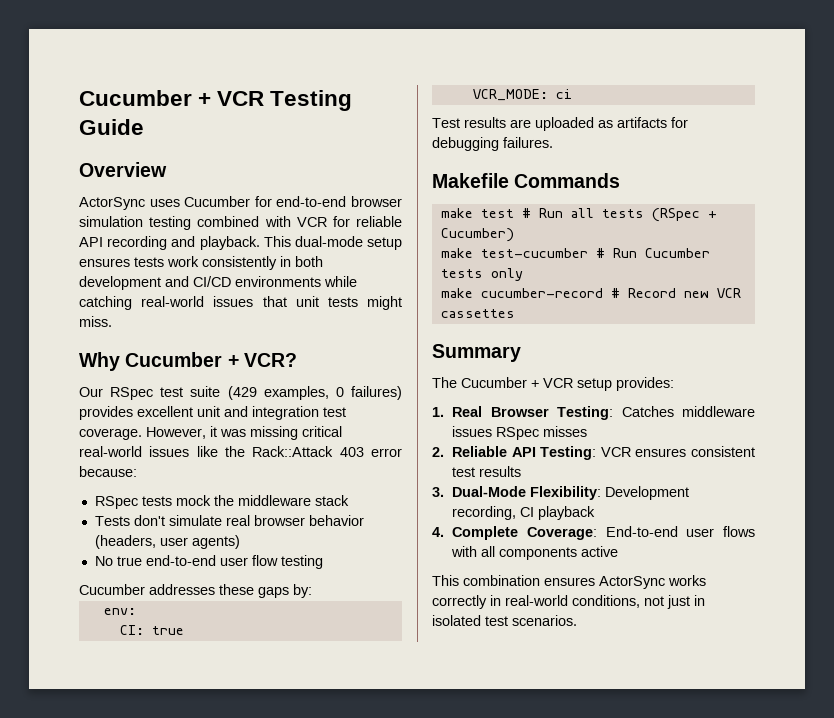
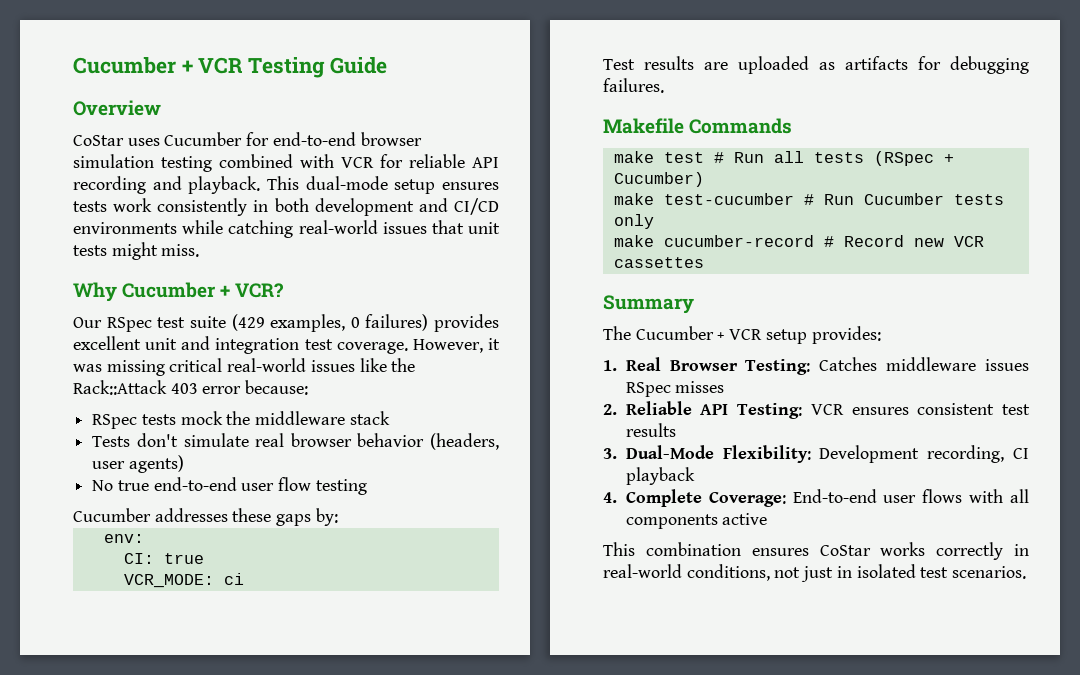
- ActorSync uses Cucumber for end-to-end browser simulation testing combined with VCR for reliable API recording and playback.
+ CoStar uses Cucumber for end-to-end browser simulation testing combined with VCR for reliable API recording and playback.
- This combination ensures ActorSync works correctly in real-world conditions, not just in isolated test scenarios.
+ This combination ensures CoStar works correctly in real-world conditions, not just in isolated test scenarios.

